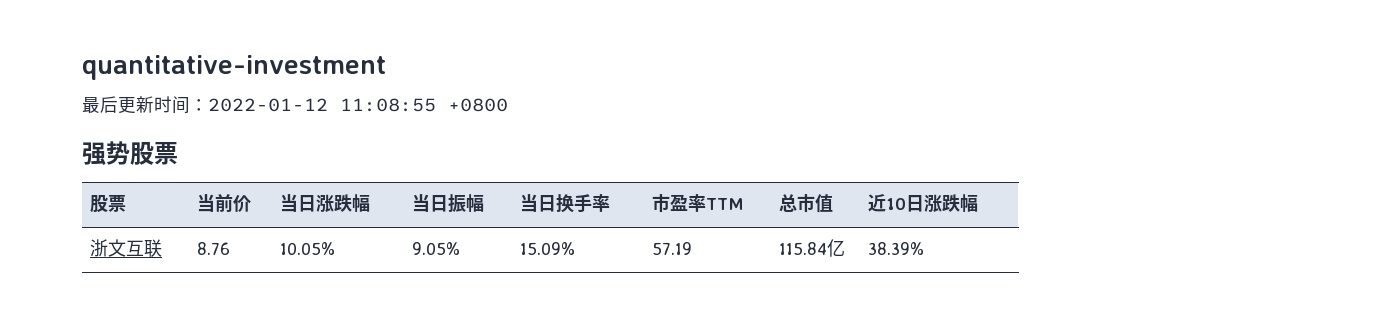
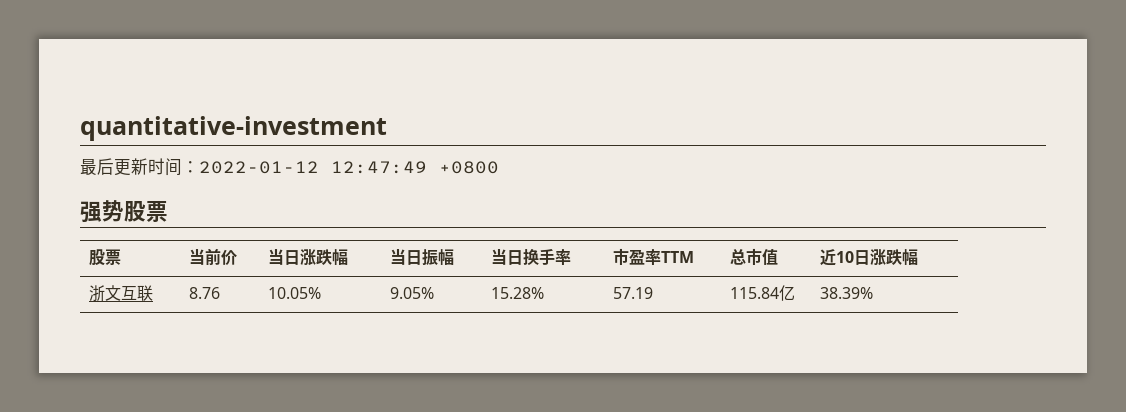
- 最后更新时间：2022-01-12 11:08:55 +0800
+ 最后更新时间：2022-01-12 12:47:49 +0800
- 浙文互联 | 8.76 | 10.05% | 9.05% | 15.09% | 57.19 | 115.84亿 | 38.39%
+ 浙文互联 | 8.76 | 10.05% | 9.05% | 15.28% | 57.19 | 115.84亿 | 38.39%

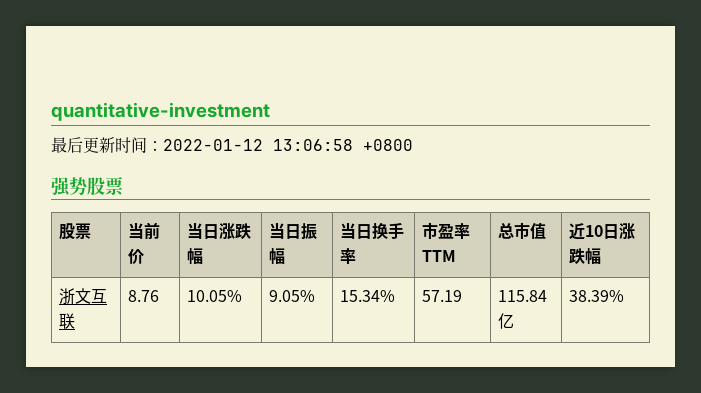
- 最后更新时间：2022-01-12 12:47:49 +0800
+ 最后更新时间：2022-01-12 13:06:58 +0800
- 浙文互联 | 8.76 | 10.05% | 9.05% | 15.28% | 57.19 | 115.84亿 | 38.39%
+ 浙文互联 | 8.76 | 10.05% | 9.05% | 15.34% | 57.19 | 115.84亿 | 38.39%

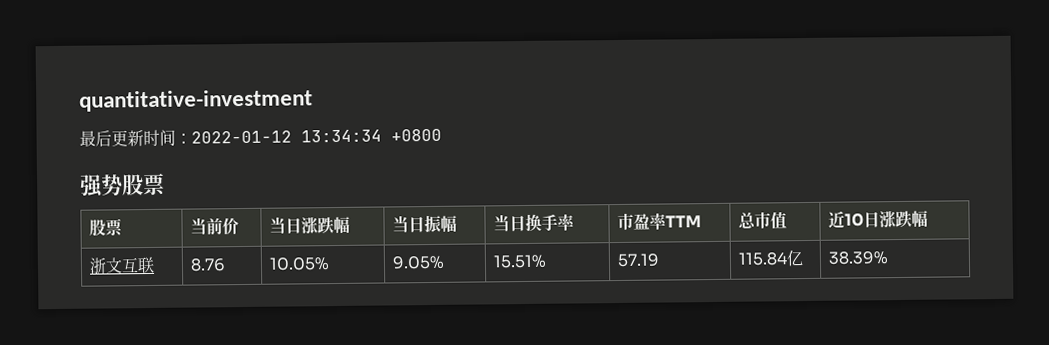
- 最后更新时间：2022-01-12 13:06:58 +0800
+ 最后更新时间：2022-01-12 13:34:34 +0800
- 浙文互联 | 8.76 | 10.05% | 9.05% | 15.34% | 57.19 | 115.84亿 | 38.39%
+ 浙文互联 | 8.76 | 10.05% | 9.05% | 15.51% | 57.19 | 115.84亿 | 38.39%

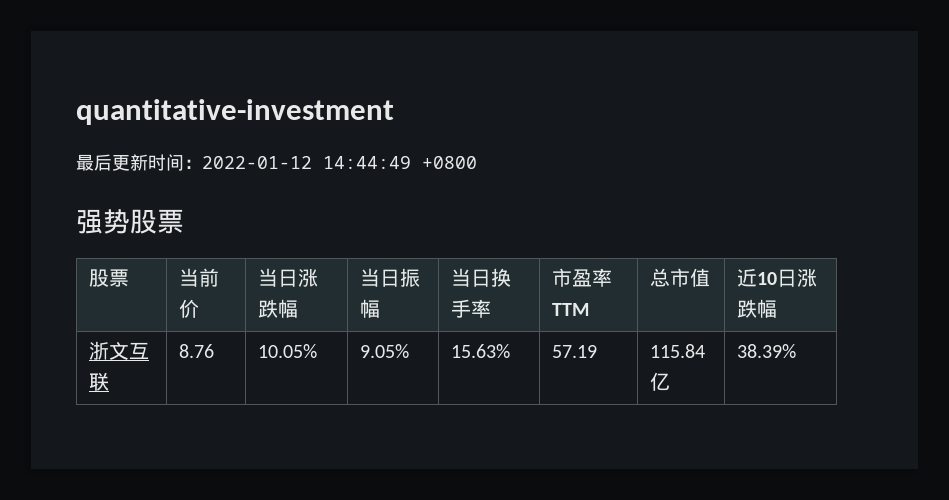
- 最后更新时间：2022-01-12 13:34:34 +0800
+ 最后更新时间：2022-01-12 14:44:49 +0800
- 浙文互联 | 8.76 | 10.05% | 9.05% | 15.51% | 57.19 | 115.84亿 | 38.39%
+ 浙文互联 | 8.76 | 10.05% | 9.05% | 15.63% | 57.19 | 115.84亿 | 38.39%

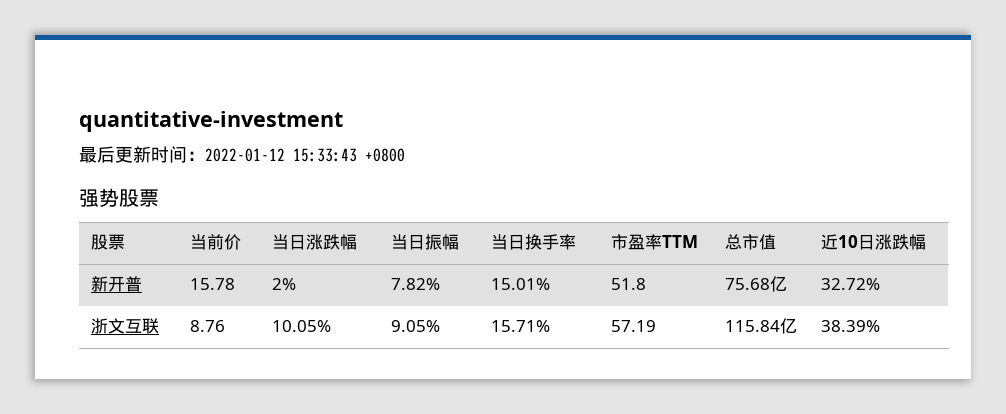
- 最后更新时间：2022-01-12 14:44:49 +0800
+ 最后更新时间：2022-01-12 15:33:43 +0800
+ 新开普 | 15.78 | 2% | 7.82% | 15.01% | 51.8 | 75.68亿 | 32.72%
- 浙文互联 | 8.76 | 10.05% | 9.05% | 15.63% | 57.19 | 115.84亿 | 38.39%
+ 浙文互联 | 8.76 | 10.05% | 9.05% | 15.71% | 57.19 | 115.84亿 | 38.39%

